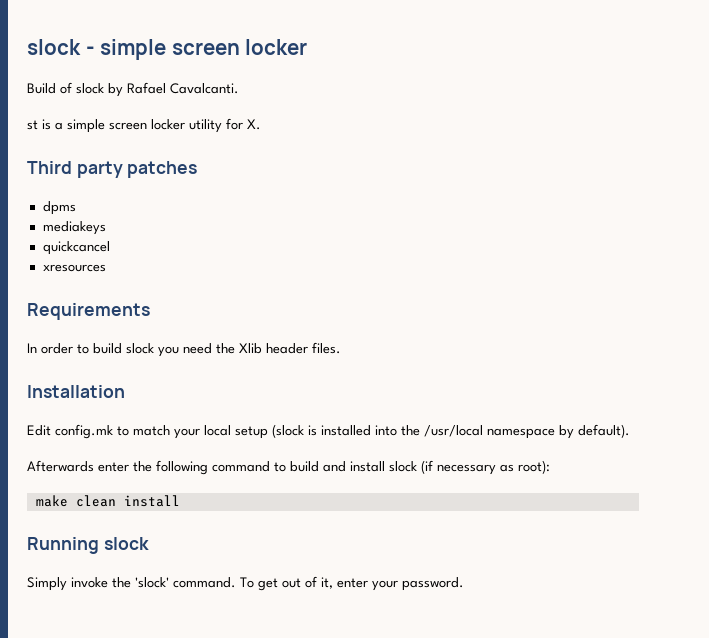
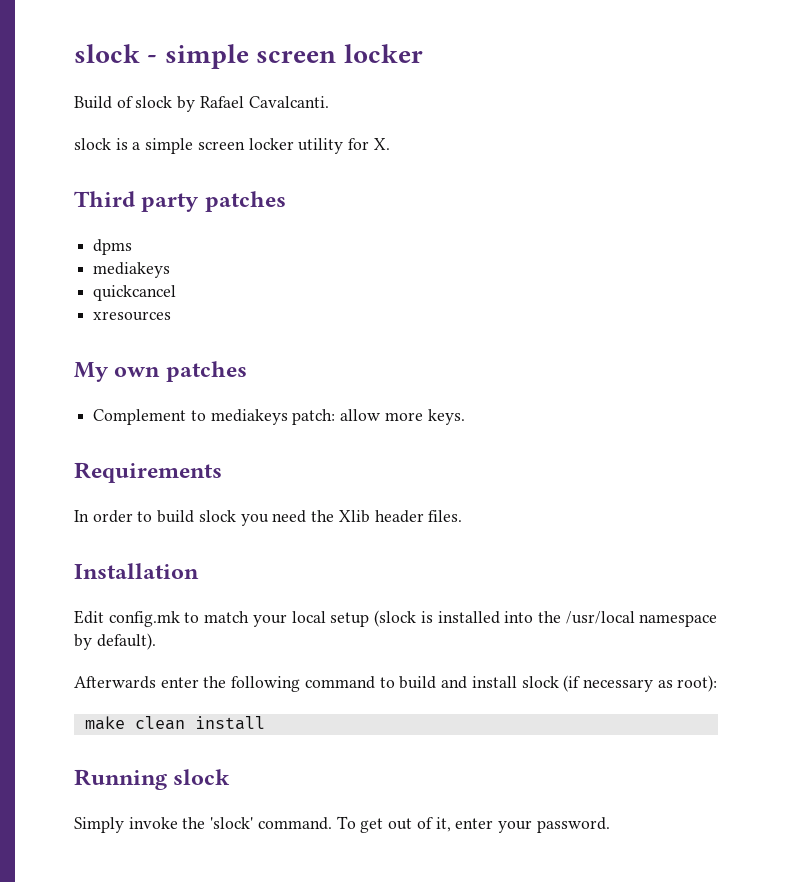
- st is a simple screen locker utility for X.
+ slock is a simple screen locker utility for X.
+ My own patches
+ Complement to mediakeys patch: allow more keys.

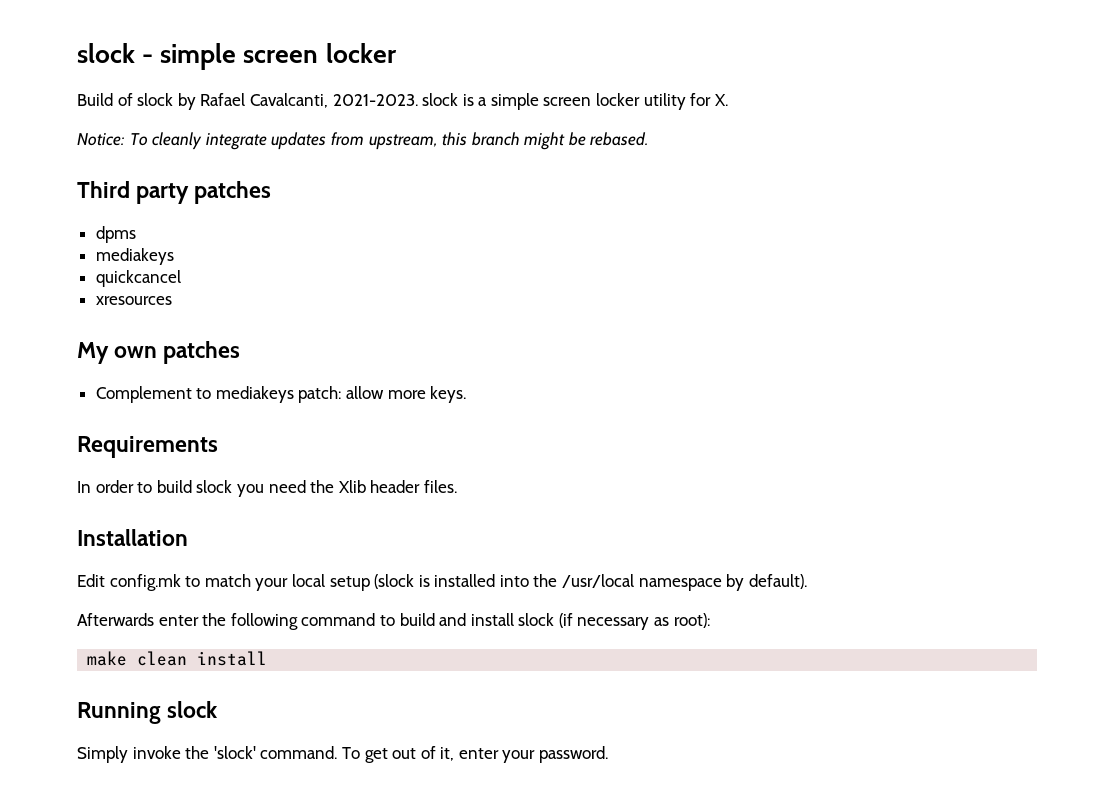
- Build of slock by Rafael Cavalcanti.
- slock is a simple screen locker utility for X.
+ Build of slock by Rafael Cavalcanti, 2021-2023. slock is a simple screen locker utility for X.
+ Notice: To cleanly integrate updates from upstream, this branch might be rebased.

